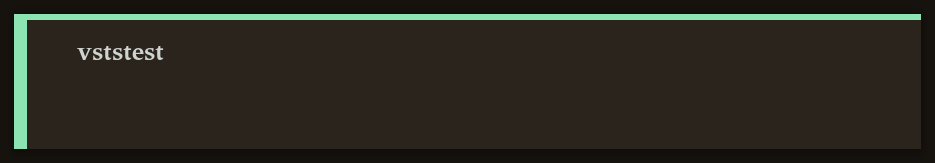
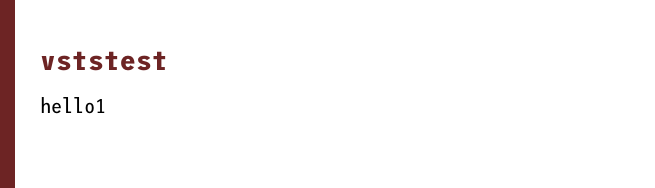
+ hello1

